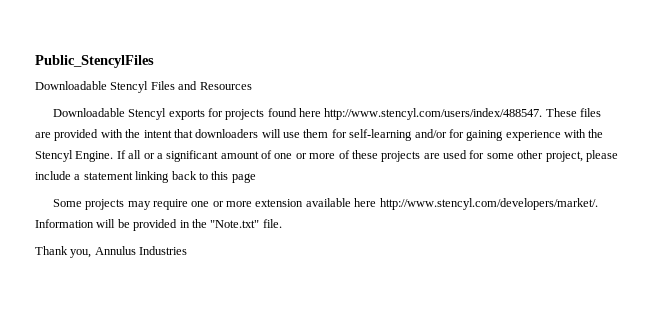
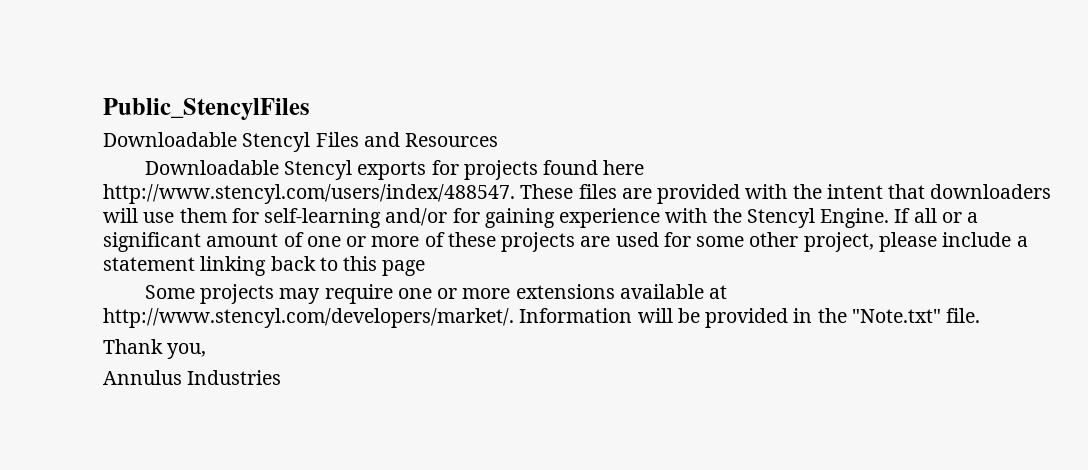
- Some projects may require one or more extension available here http://www.stencyl.com/developers/market/. Information will be provided in the "Note.txt" file.
+ Some projects may require one or more extensions available at http://www.stencyl.com/developers/market/. Information will be provided in the "Note.txt" file.
- Thank you, Annulus Industries
+ Thank you,
+ Annulus Industries

